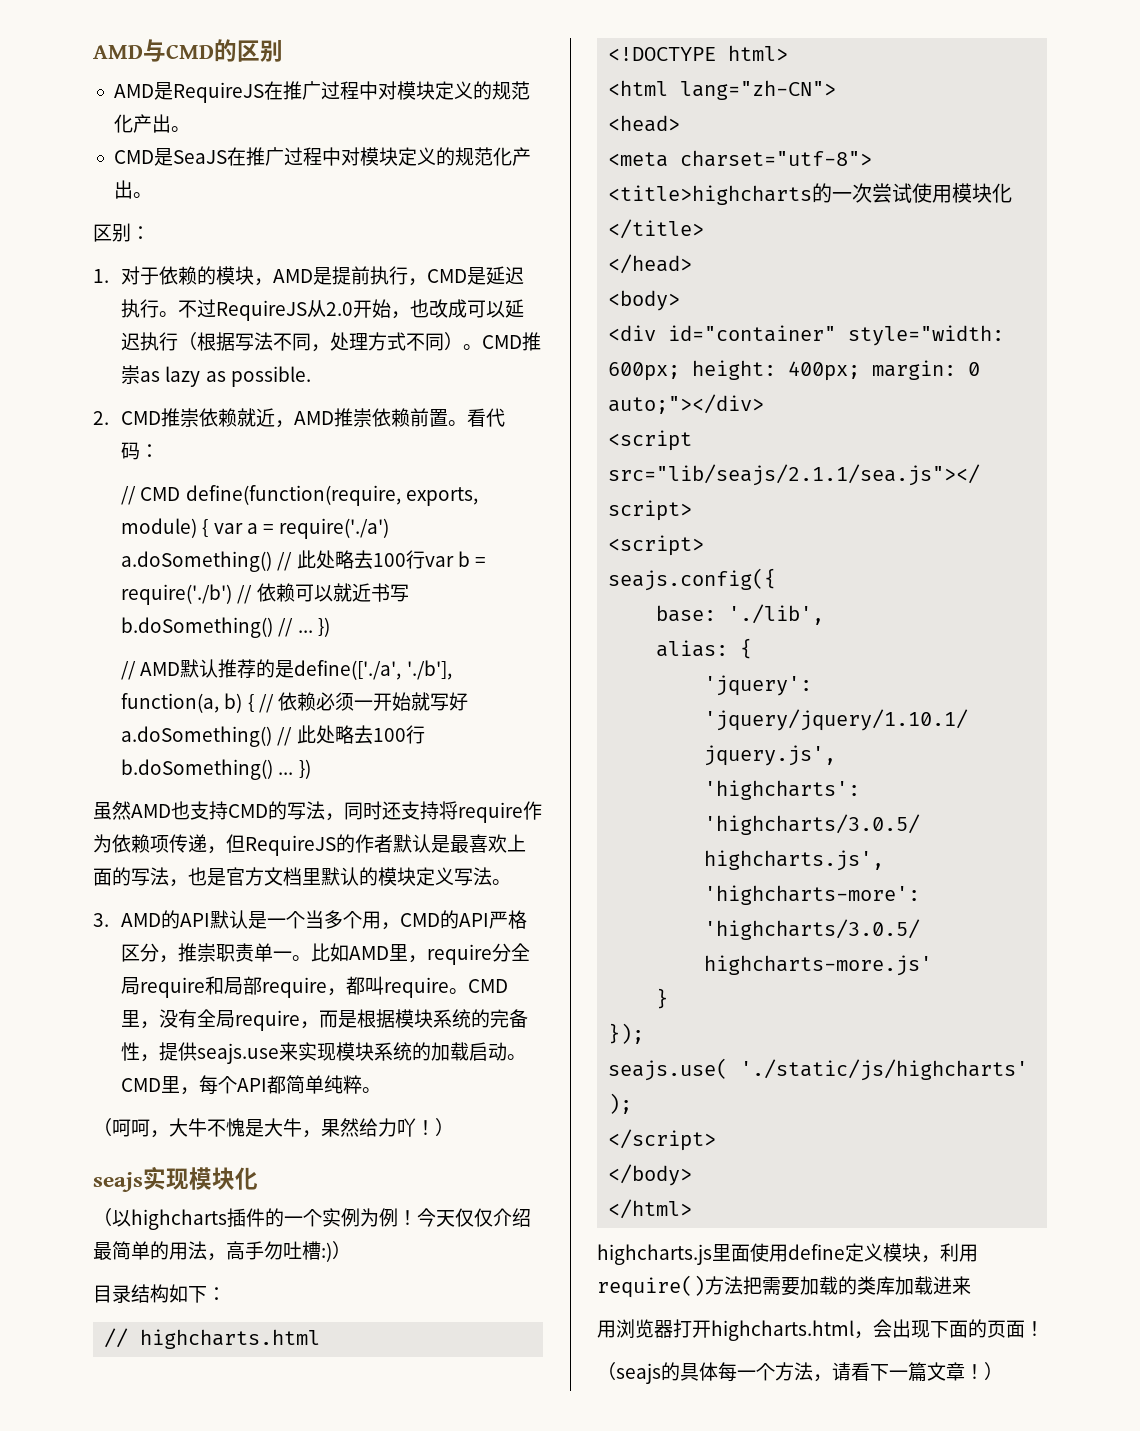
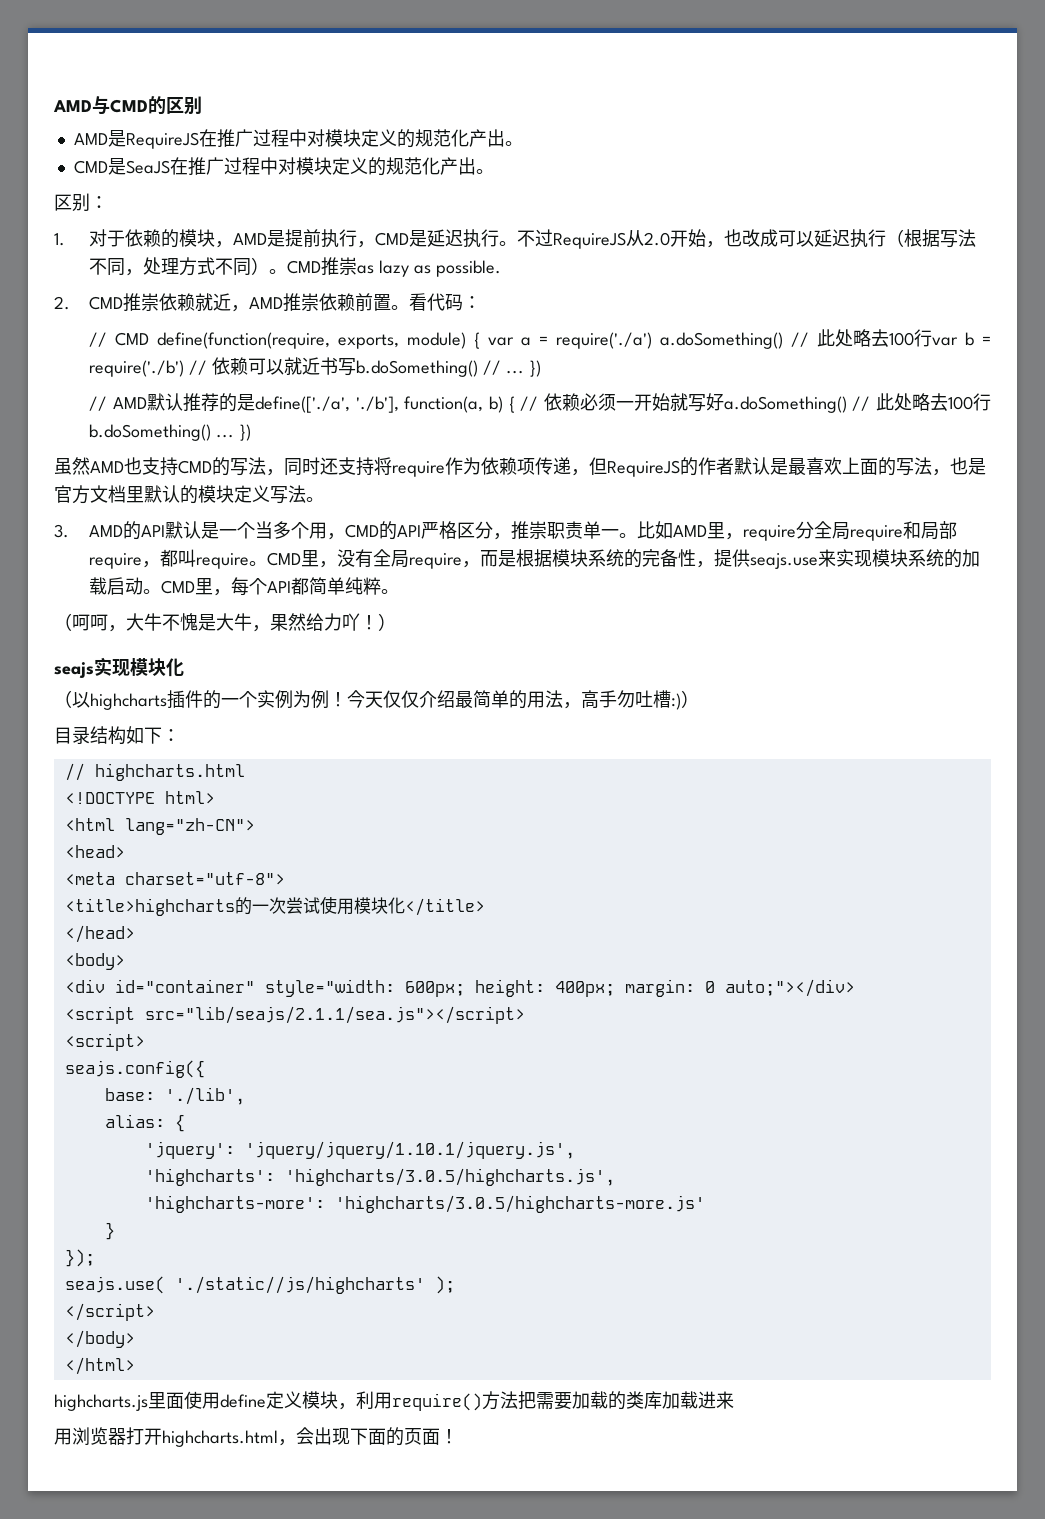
- seajs.use( './static/js/highcharts' );
+ seajs.use( './static//js/highcharts' );
- （seajs的具体每一个方法，请看下一篇文章！）

